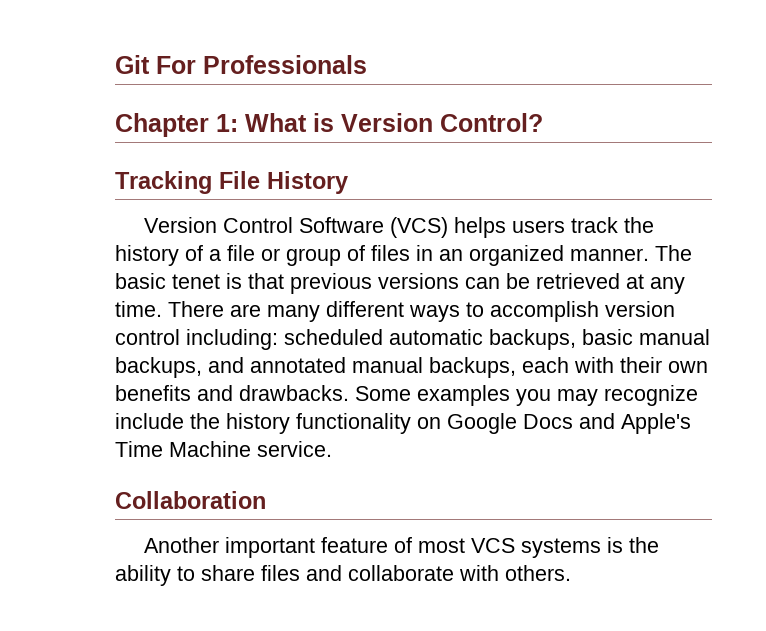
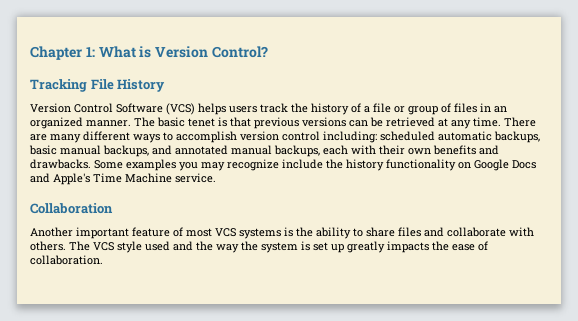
- Git For Professionals
+ The VCS style used and the way the system is set up greatly impacts the ease of collaboration.

